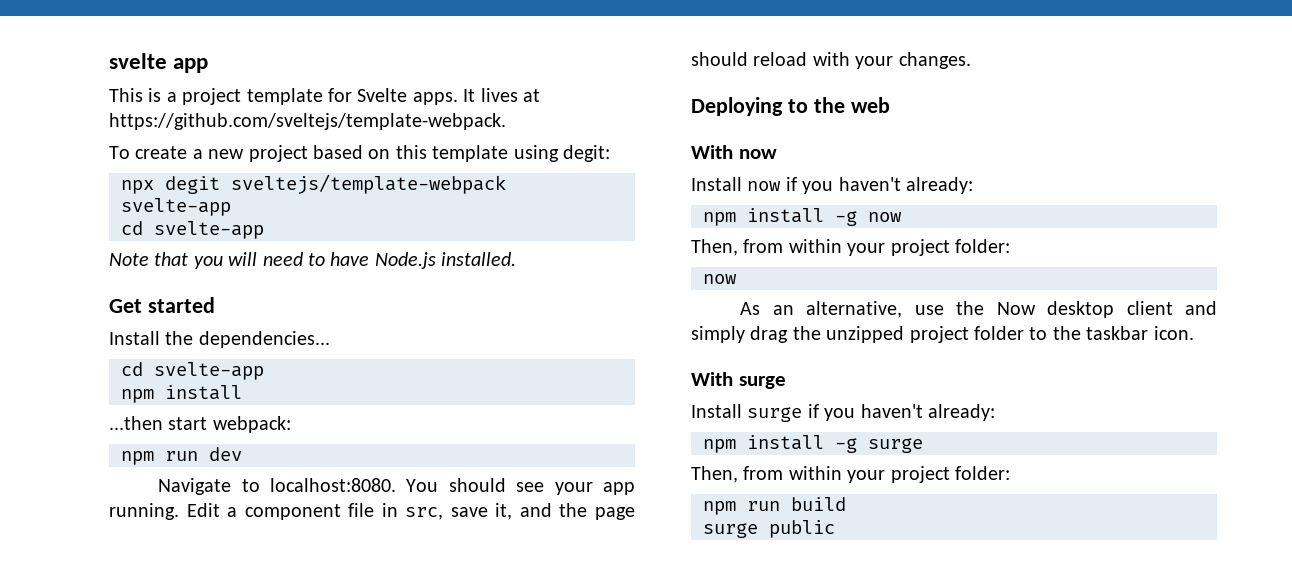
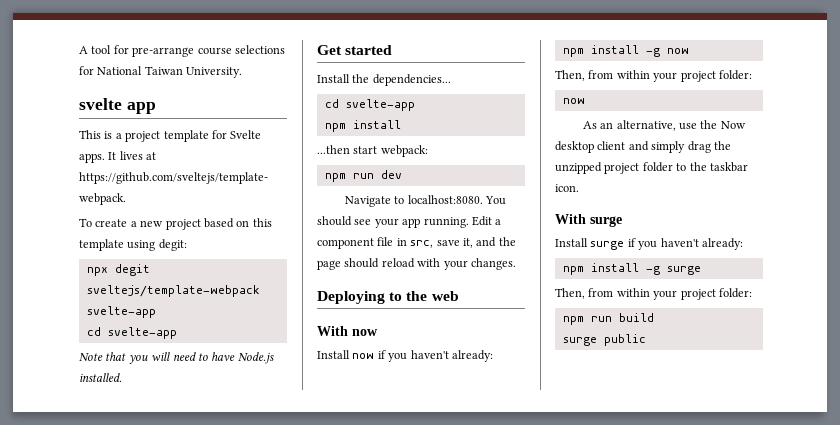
+ A tool for pre-arrange course selections for National Taiwan University.

